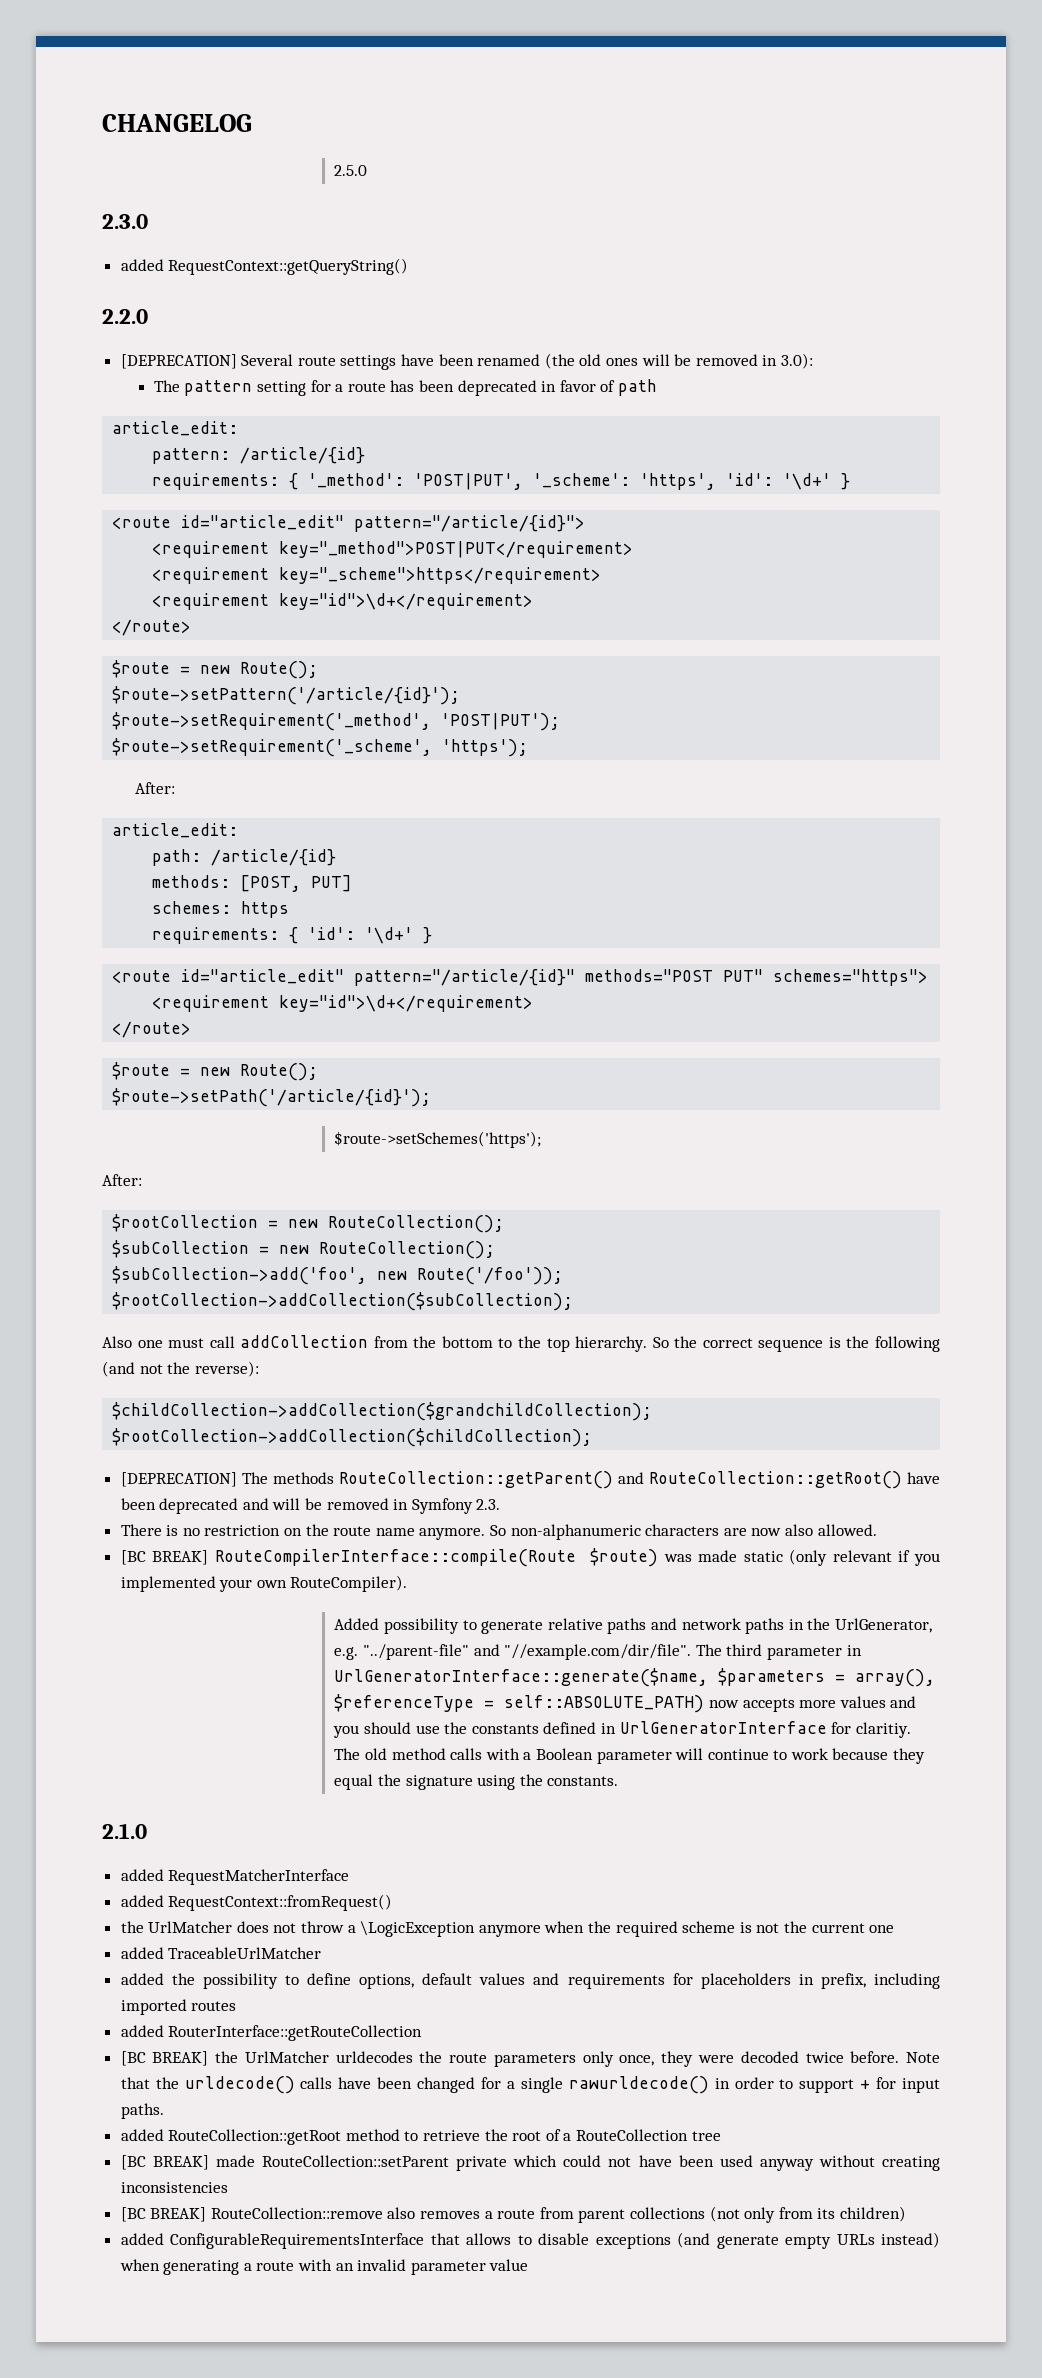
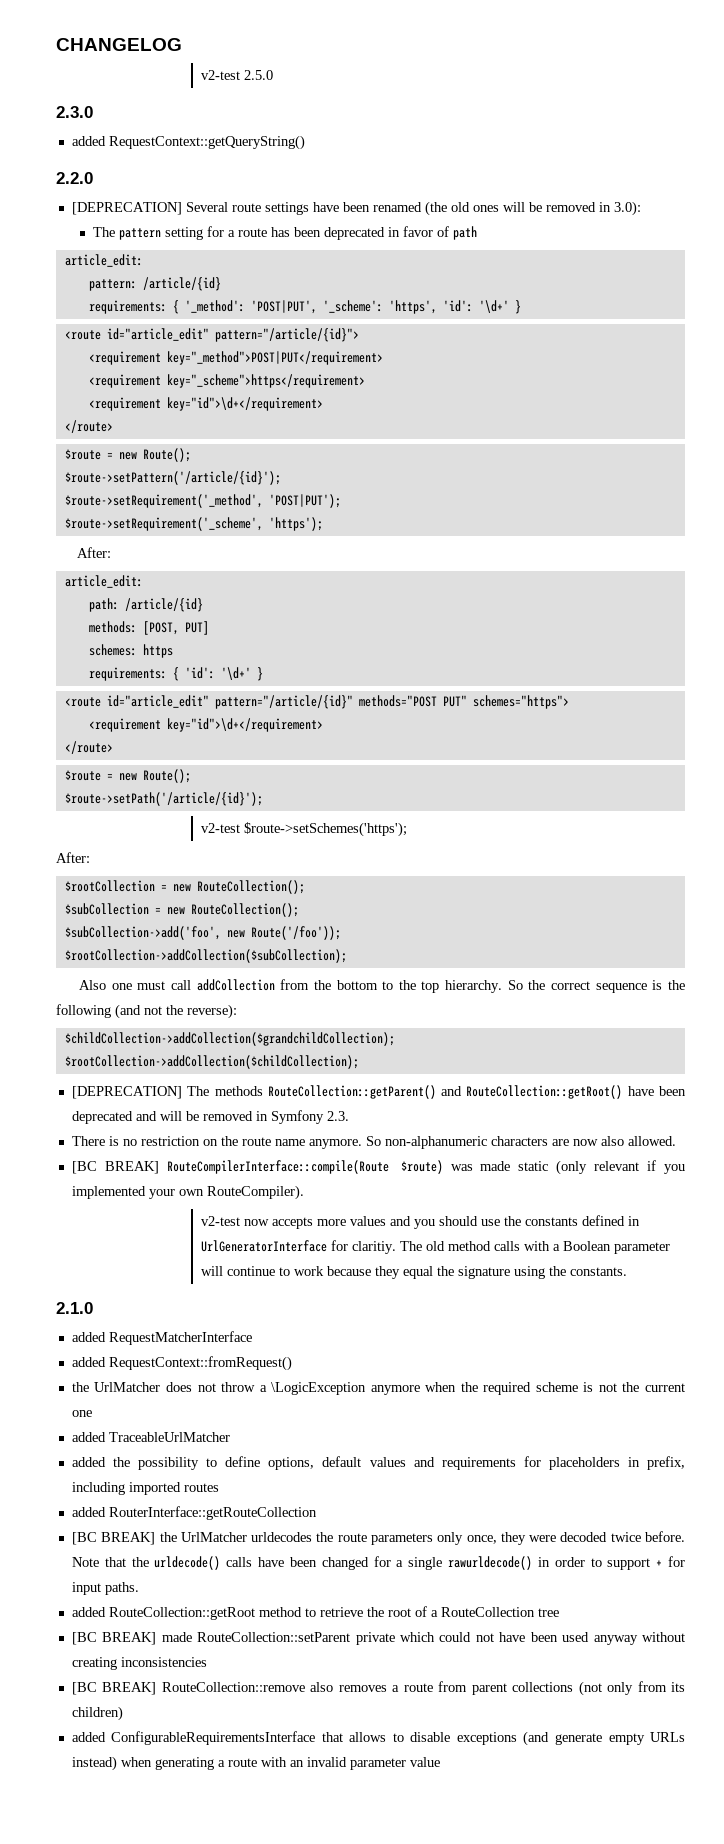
- 2.5.0
+ v2-test 2.5.0
- $route->setSchemes('https');
+ v2-test $route->setSchemes('https');
- Added possibility to generate relative paths and network paths in the UrlGenerator, e.g. "../parent-file" and "//example.com/dir/file". The third parameter in UrlGeneratorInterface::generate($name, $parameters = array(), $referenceType = self::ABSOLUTE_PATH) now accepts more values and you should use the constants defined in UrlGeneratorInterface for claritiy.
+ v2-test now accepts more values and you should use the constants defined in UrlGeneratorInterface for claritiy.

